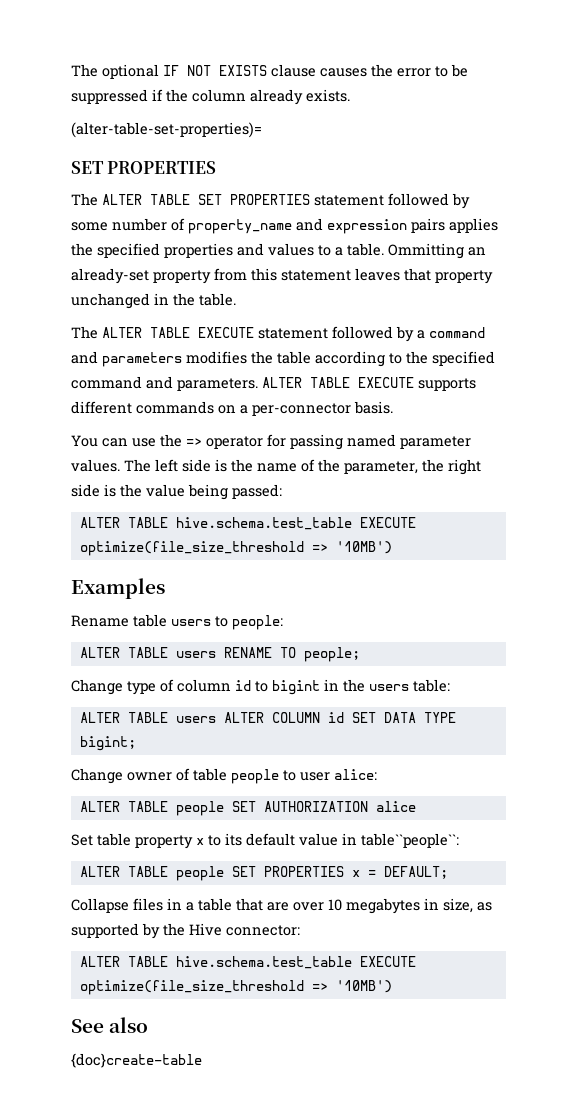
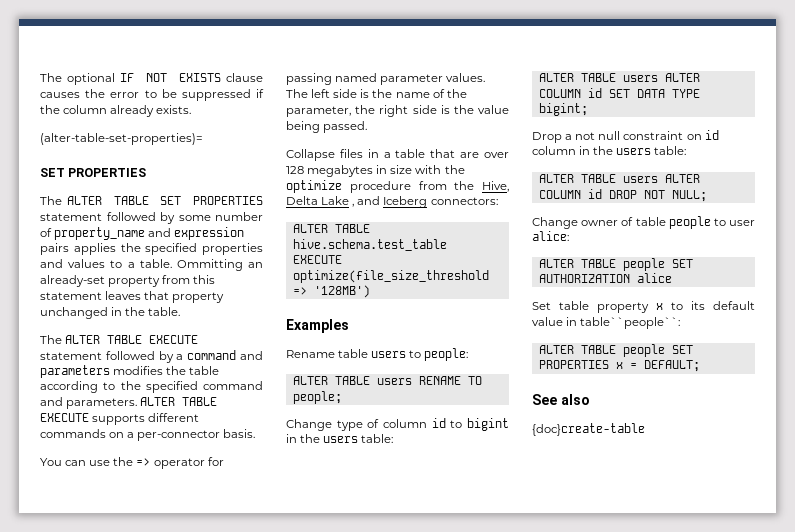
- The left side is the name of the parameter, the right side is the value being passed:
- ALTER TABLE hive.schema.test_table EXECUTE optimize(file_size_threshold => '10MB')
+ The left side is the name of the parameter, the right side is the value being passed.
+ Collapse files in a table that are over 128 megabytes in size with the optimize procedure from the Hive, Delta Lake , and Iceberg connectors:
+ ALTER TABLE hive.schema.test_table EXECUTE optimize(file_size_threshold => '128MB')
+ Drop a not null constraint on id column in the users table:
+ ALTER TABLE users ALTER COLUMN id DROP NOT NULL;
- Collapse files in a table that are over 10 megabytes in size, as supported by the Hive connector:
- ALTER TABLE hive.schema.test_table EXECUTE optimize(file_size_threshold => '10MB')

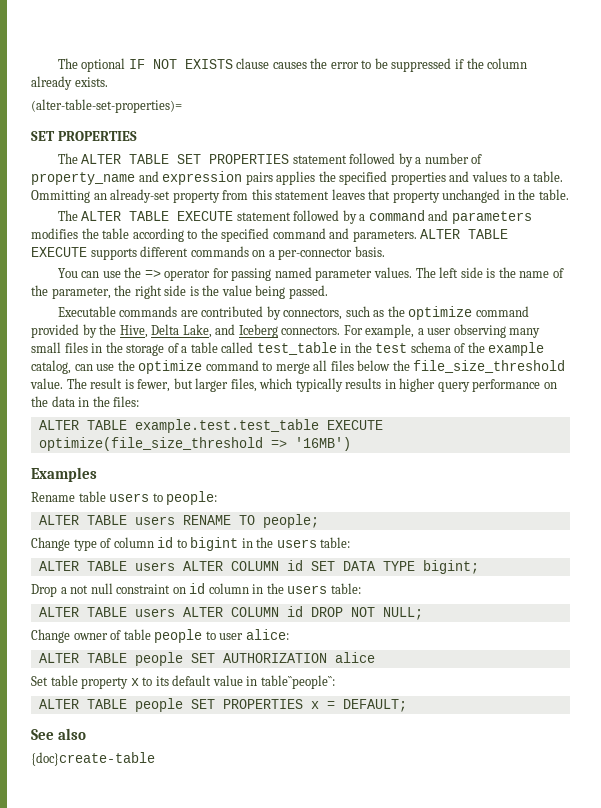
- The ALTER TABLE SET PROPERTIES statement followed by some number of property_name and expression pairs applies the specified properties and values to a table.
+ The ALTER TABLE SET PROPERTIES statement followed by a number of property_name and expression pairs applies the specified properties and values to a table.
- Collapse files in a table that are over 128 megabytes in size with the optimize procedure from the Hive, Delta Lake , and Iceberg connectors:
- ALTER TABLE hive.schema.test_table EXECUTE optimize(file_size_threshold => '128MB')
+ Executable commands are contributed by connectors, such as the optimize command provided by the Hive, Delta Lake, and Iceberg connectors. For example, a user observing many small files in the storage of a table called test_table in the test schema of the example catalog, can use the optimize command to merge all files below the file_size_threshold value. The result is fewer, but larger files, which typically results in higher query performance on the data in the files:
+ ALTER TABLE example.test.test_table EXECUTE optimize(file_size_threshold => '16MB')

